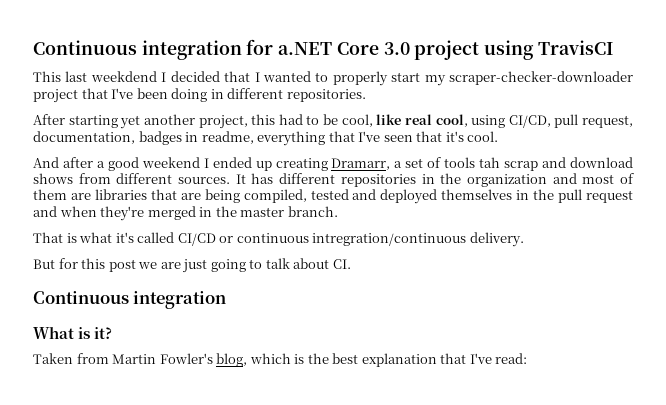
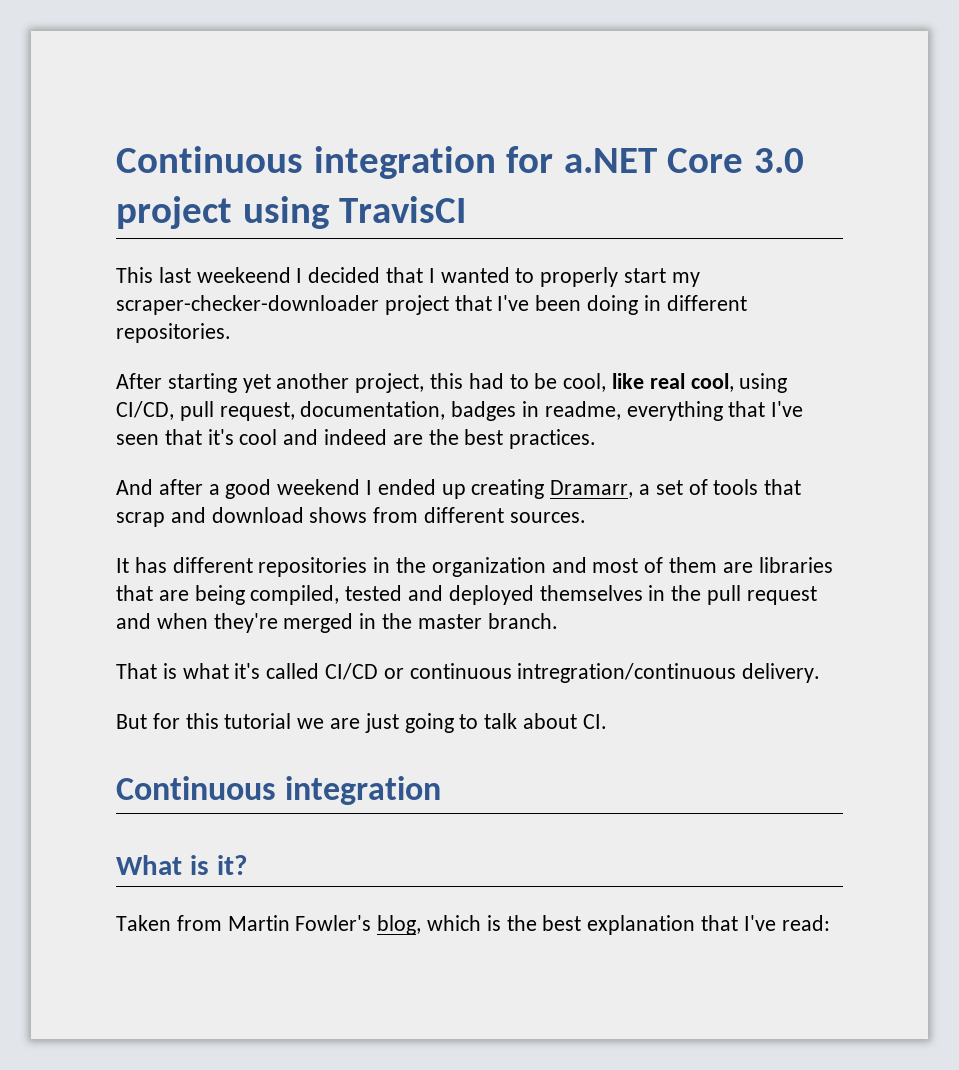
- This last weekdend I decided that I wanted to properly start my scraper-checker-downloader project that I've been doing in different repositories.
+ This last weekeend I decided that I wanted to properly start my scraper-checker-downloader project that I've been doing in different repositories.
- After starting yet another project, this had to be cool, like real cool, using CI/CD, pull request, documentation, badges in readme, everything that I've seen that it's cool.
+ After starting yet another project, this had to be cool, like real cool, using CI/CD, pull request, documentation, badges in readme, everything that I've seen that it's cool and indeed are the best practices.
- And after a good weekend I ended up creating Dramarr, a set of tools tah scrap and download shows from different sources. It has different repositories in the organization and most of them are libraries that are being compiled, tested and deployed themselves in the pull request and when they're merged in the master branch.
+ And after a good weekend I ended up creating Dramarr, a set of tools that scrap and download shows from different sources.
+ It has different repositories in the organization and most of them are libraries that are being compiled, tested and deployed themselves in the pull request and when they're merged in the master branch.
- But for this post we are just going to talk about CI.
+ But for this tutorial we are just going to talk about CI.

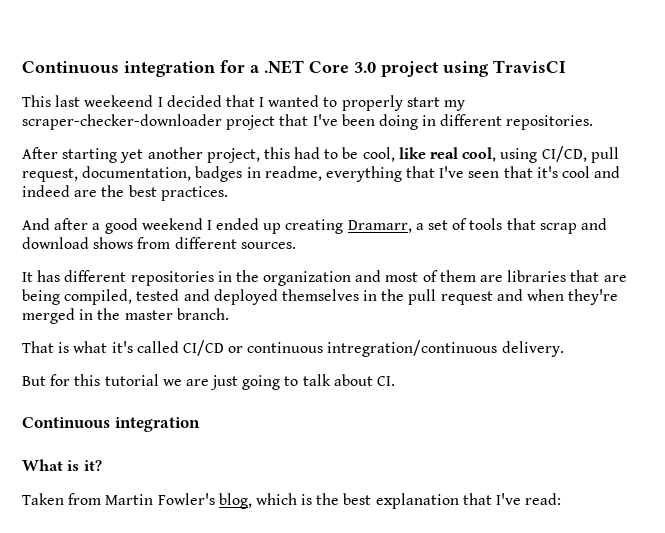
- Continuous integration for a.NET Core 3.0 project using TravisCI
+ Continuous integration for a .NET Core 3.0 project using TravisCI

